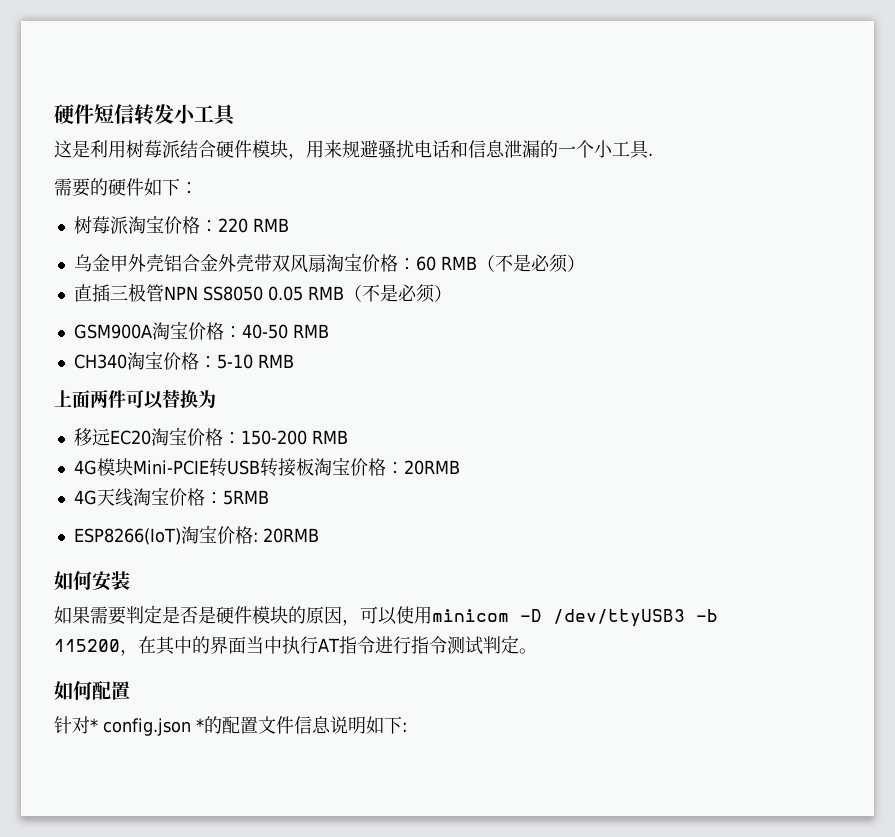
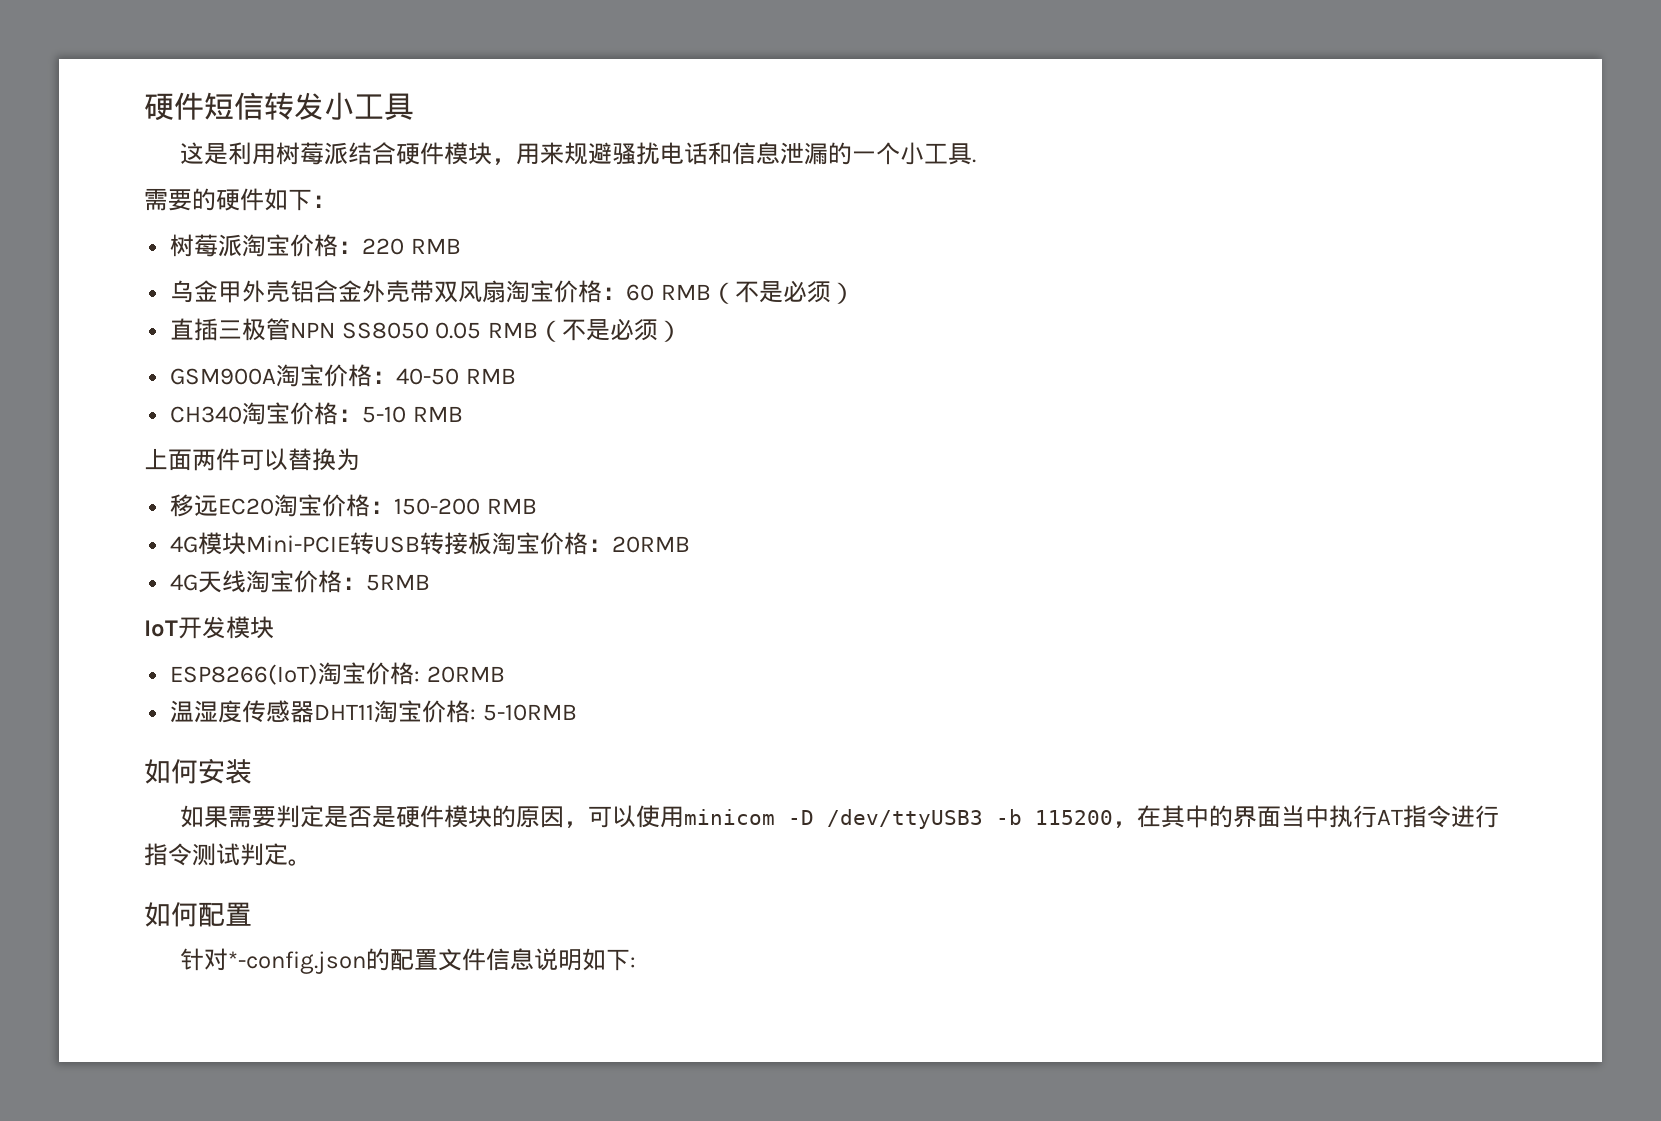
+ IoT开发模块
+ 温湿度传感器DHT11淘宝价格: 5-10RMB
- 针对* config.json *的配置文件信息说明如下:
+ 针对*-config.json的配置文件信息说明如下:

